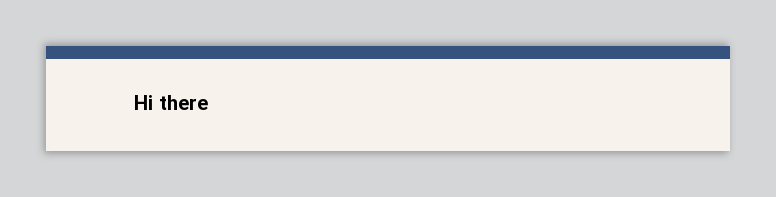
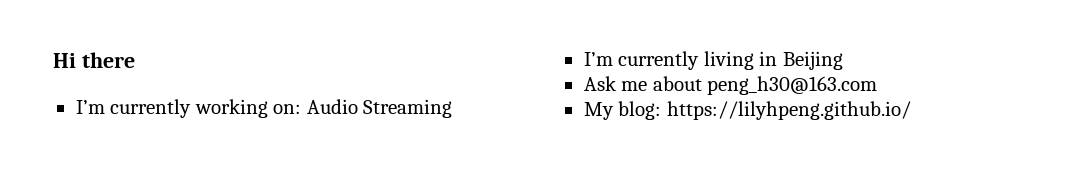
+ I’m currently working on: Audio Streaming
+ I’m currently living in Beijing
+ Ask me about peng_h30@163.com
+ My blog: https://lilyhpeng.github.io/

